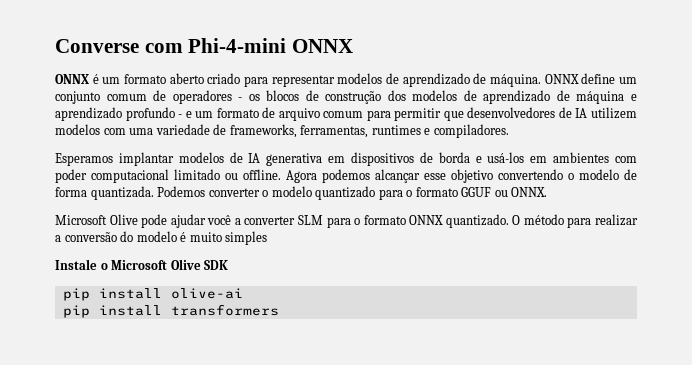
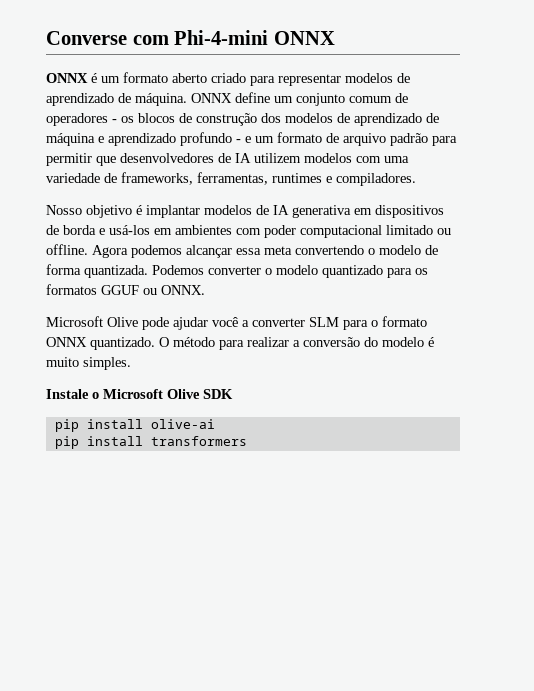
- ONNX define um conjunto comum de operadores - os blocos de construção dos modelos de aprendizado de máquina e aprendizado profundo - e um formato de arquivo comum para permitir que desenvolvedores de IA utilizem modelos com uma variedade de frameworks, ferramentas, runtimes e compiladores.
+ ONNX define um conjunto comum de operadores - os blocos de construção dos modelos de aprendizado de máquina e aprendizado profundo - e um formato de arquivo padrão para permitir que desenvolvedores de IA utilizem modelos com uma variedade de frameworks, ferramentas, runtimes e compiladores.
- Esperamos implantar modelos de IA generativa em dispositivos de borda e usá-los em ambientes com poder computacional limitado ou offline.
+ Nosso objetivo é implantar modelos de IA generativa em dispositivos de borda e usá-los em ambientes com poder computacional limitado ou offline.
- Agora podemos alcançar esse objetivo convertendo o modelo de forma quantizada.
+ Agora podemos alcançar essa meta convertendo o modelo de forma quantizada.
- Podemos converter o modelo quantizado para o formato GGUF ou ONNX.
+ Podemos converter o modelo quantizado para os formatos GGUF ou ONNX.
- O método para realizar a conversão do modelo é muito simples
+ O método para realizar a conversão do modelo é muito simples.

